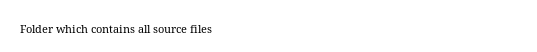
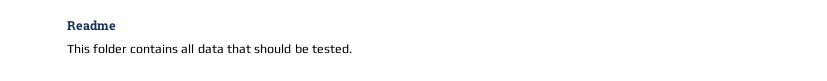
- Folder which contains all source files
+ Readme
+ This folder contains all data that should be tested.

